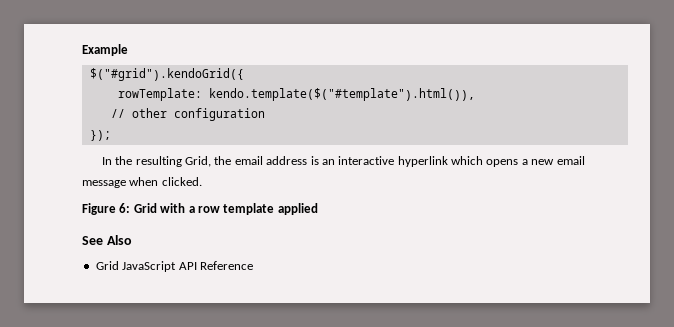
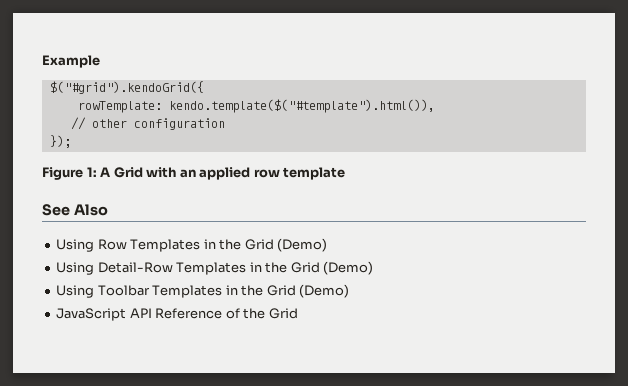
- In the resulting Grid, the email address is an interactive hyperlink which opens a new email message when clicked.
- Figure 6: Grid with a row template applied
+ Figure 1: A Grid with an applied row template
- Grid JavaScript API Reference
+ Using Row Templates in the Grid (Demo)
+ Using Detail-Row Templates in the Grid (Demo)
+ Using Toolbar Templates in the Grid (Demo)
+ JavaScript API Reference of the Grid

